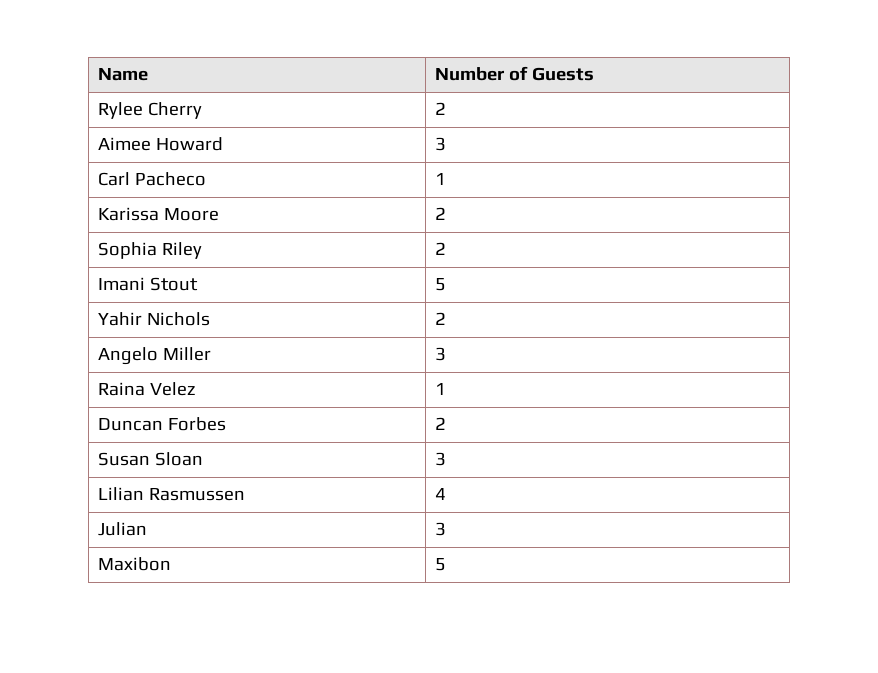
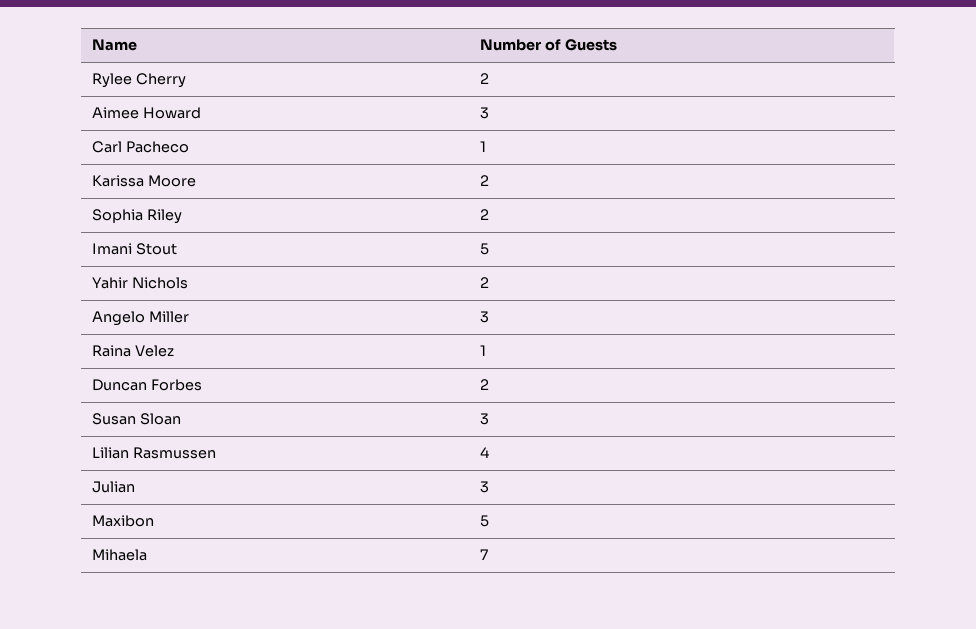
+ Mihaela | 7

